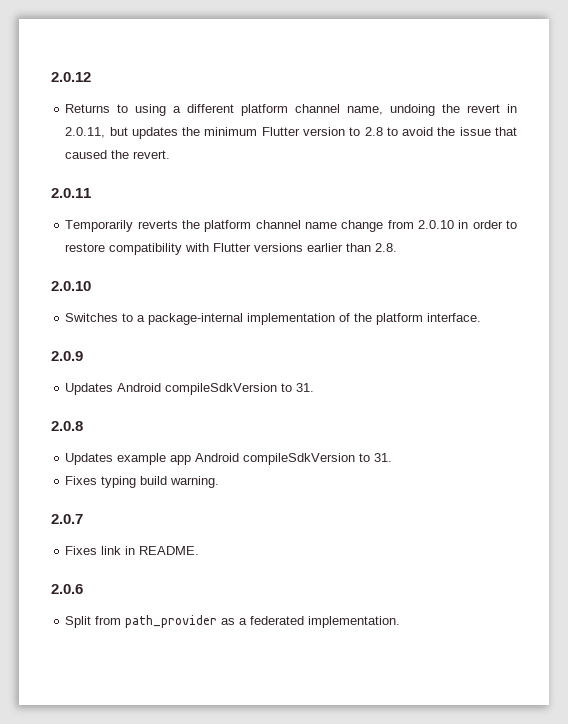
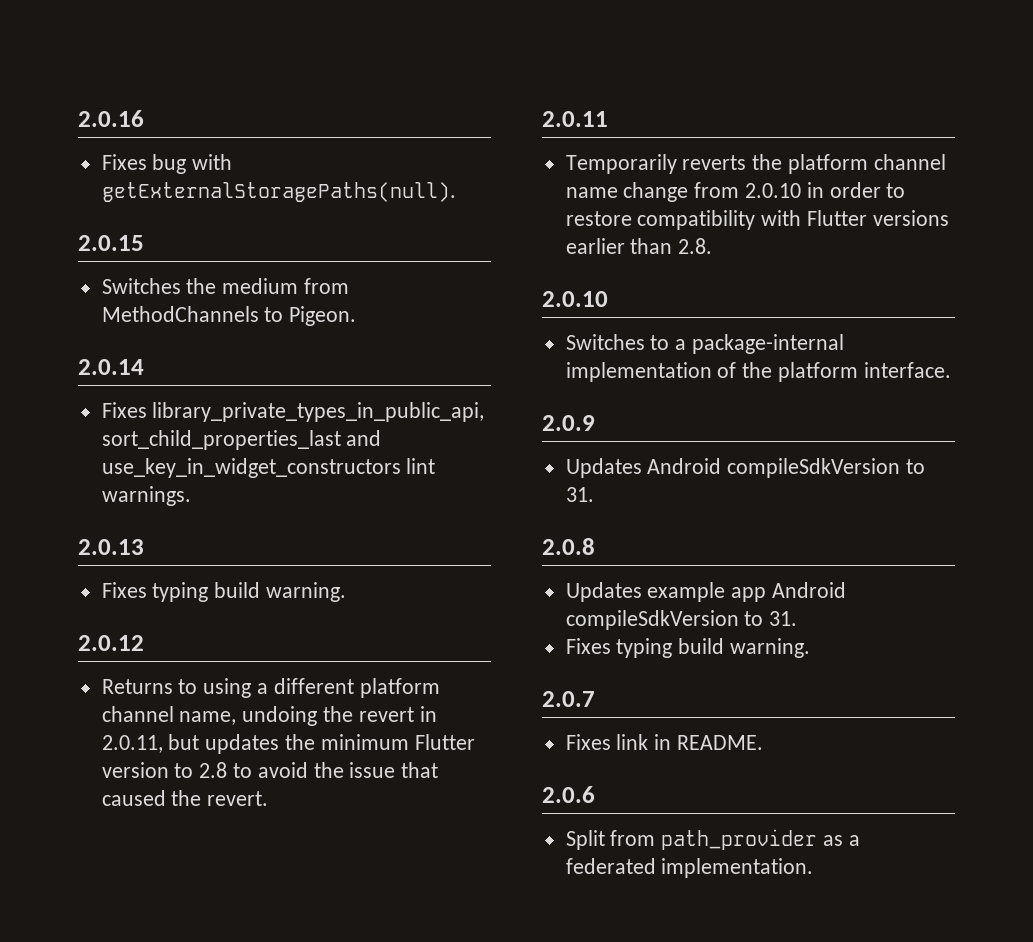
+ 2.0.16
+ Fixes bug with getExternalStoragePaths(null).
+ 2.0.15
+ Switches the medium from MethodChannels to Pigeon.
+ 2.0.14
+ Fixes library_private_types_in_public_api, sort_child_properties_last and use_key_in_widget_constructors lint warnings.
+ 2.0.13
+ Fixes typing build warning.

